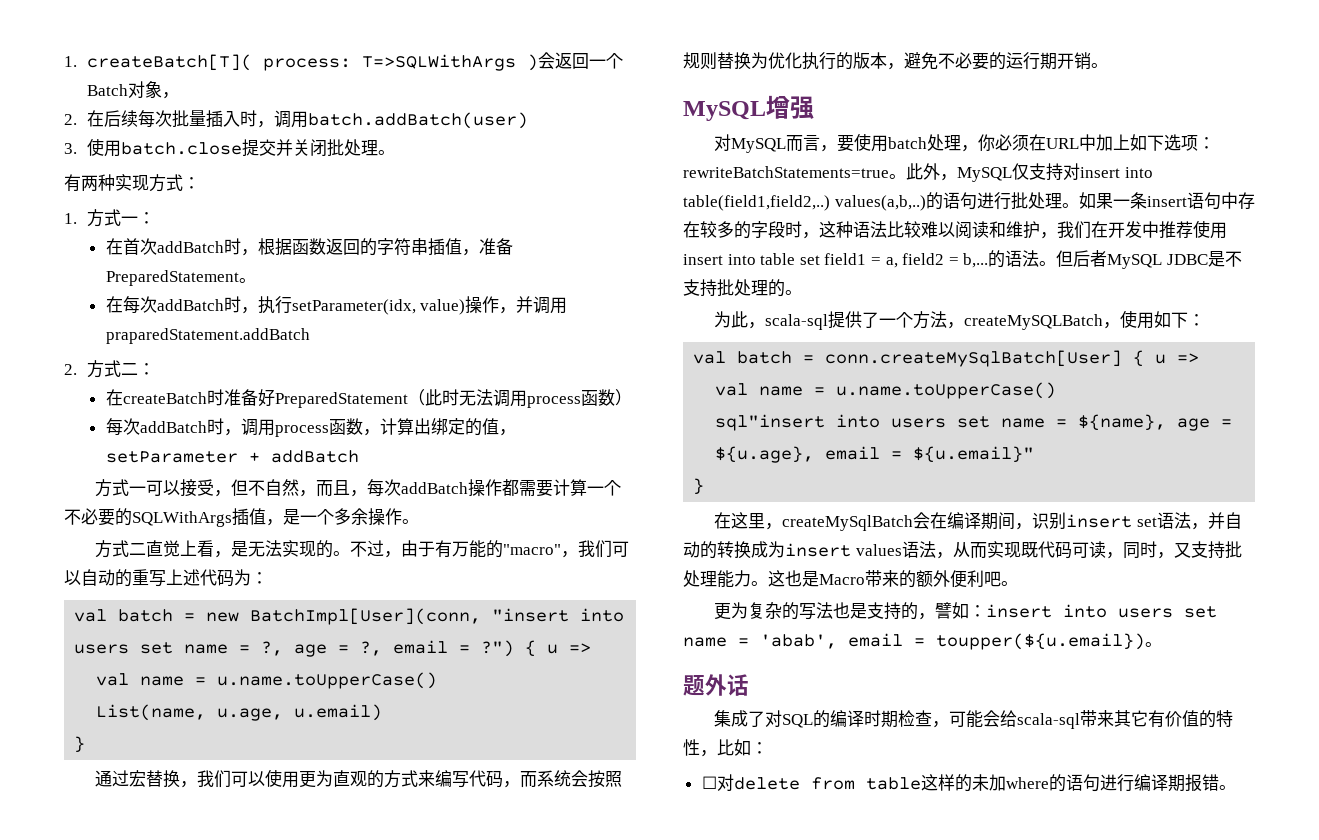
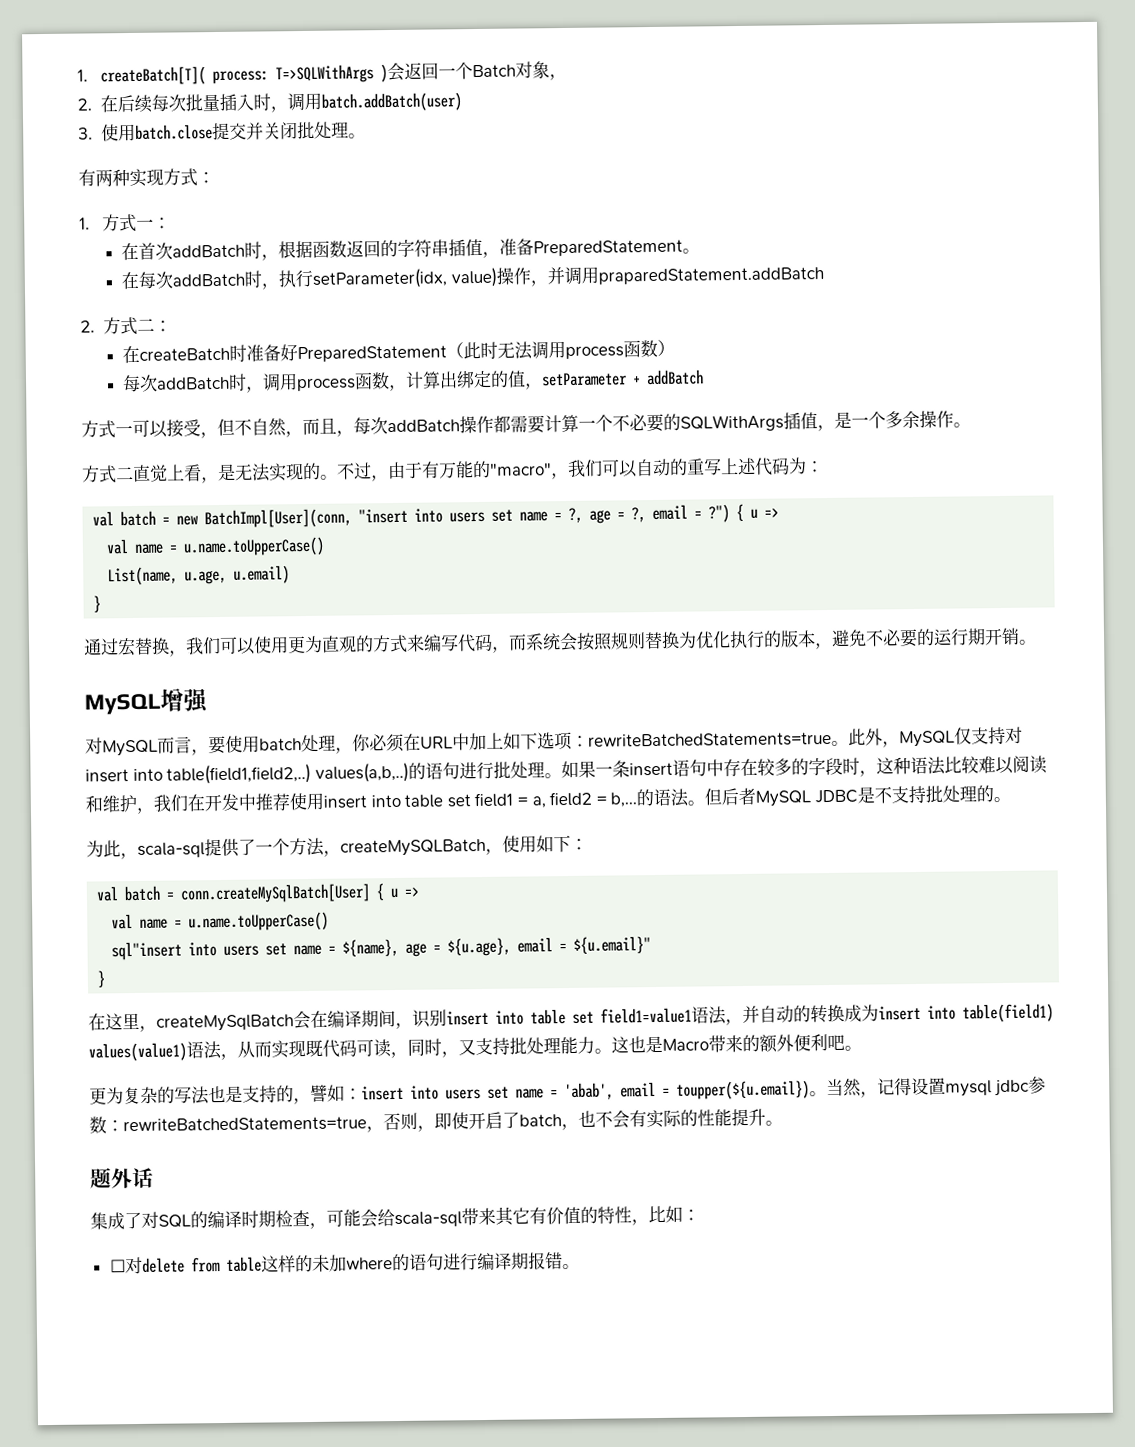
- 对MySQL而言，要使用batch处理，你必须在URL中加上如下选项：rewriteBatchStatements=true。
+ 对MySQL而言，要使用batch处理，你必须在URL中加上如下选项：rewriteBatchedStatements=true。
- 在这里，createMySqlBatch会在编译期间，识别insert set语法，并自动的转换成为insert values语法，从而实现既代码可读，同时，又支持批处理能力。
+ 在这里，createMySqlBatch会在编译期间，识别insert into table set field1=value1语法，并自动的转换成为insert into table(field1) values(value1)语法，从而实现既代码可读，同时，又支持批处理能力。
+ 当然，记得设置mysql jdbc参数：rewriteBatchedStatements=true，否则，即使开启了batch，也不会有实际的性能提升。

